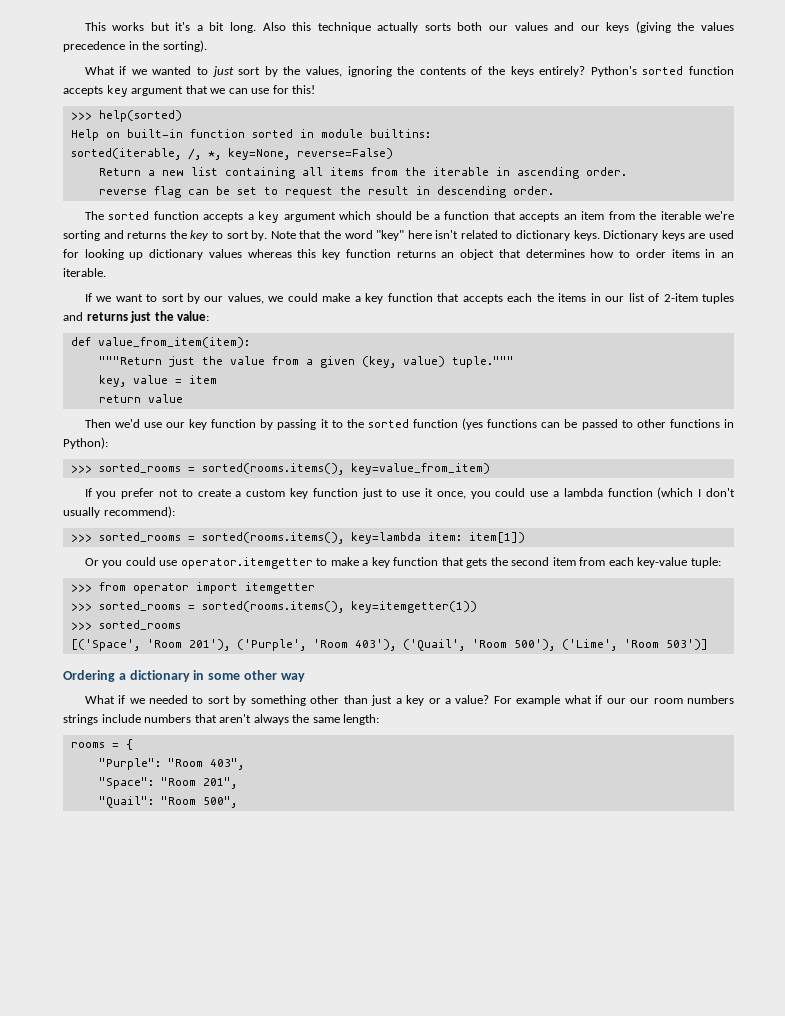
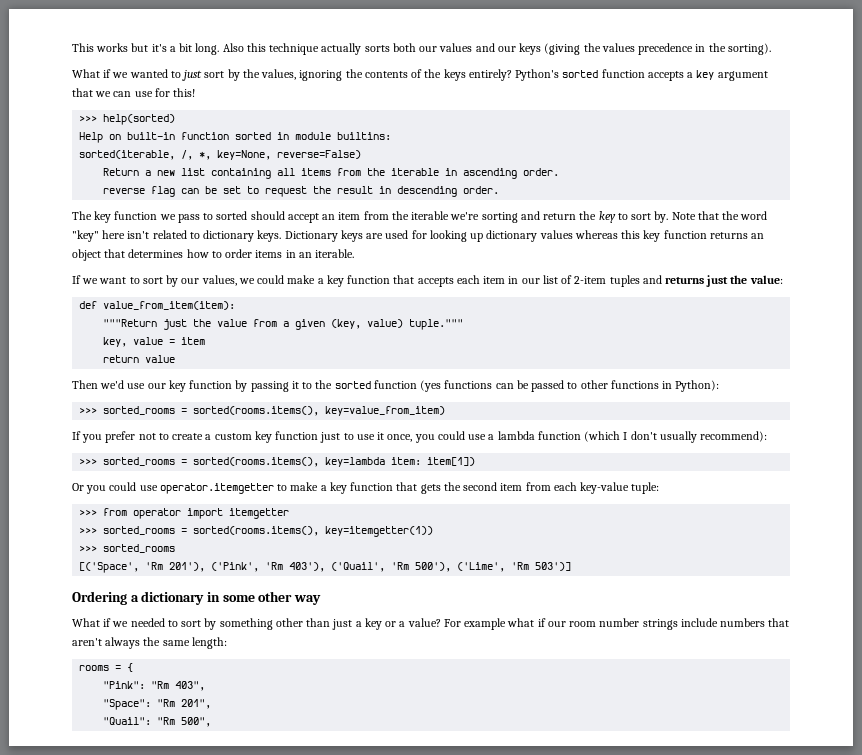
- Python's sorted function accepts key argument that we can use for this!
+ Python's sorted function accepts a key argument that we can use for this!
- The sorted function accepts a key argument which should be a function that accepts an item from the iterable we're sorting and returns the key to sort by.
+ The key function we pass to sorted should accept an item from the iterable we're sorting and return the key to sort by.
- If we want to sort by our values, we could make a key function that accepts each the items in our list of 2-item tuples and returns just the value:
+ If we want to sort by our values, we could make a key function that accepts each item in our list of 2-item tuples and returns just the value:
- [('Space', 'Room 201'), ('Purple', 'Room 403'), ('Quail', 'Room 500'), ('Lime', 'Room 503')]
+ [('Space', 'Rm 201'), ('Pink', 'Rm 403'), ('Quail', 'Rm 500'), ('Lime', 'Rm 503')]
- For example what if our our room numbers strings include numbers that aren't always the same length:
+ For example what if our room number strings include numbers that aren't always the same length:
- "Purple": "Room 403",
+ "Pink": "Rm 403",
- "Space": "Room 201",
+ "Space": "Rm 201",
- "Quail": "Room 500",
+ "Quail": "Rm 500",

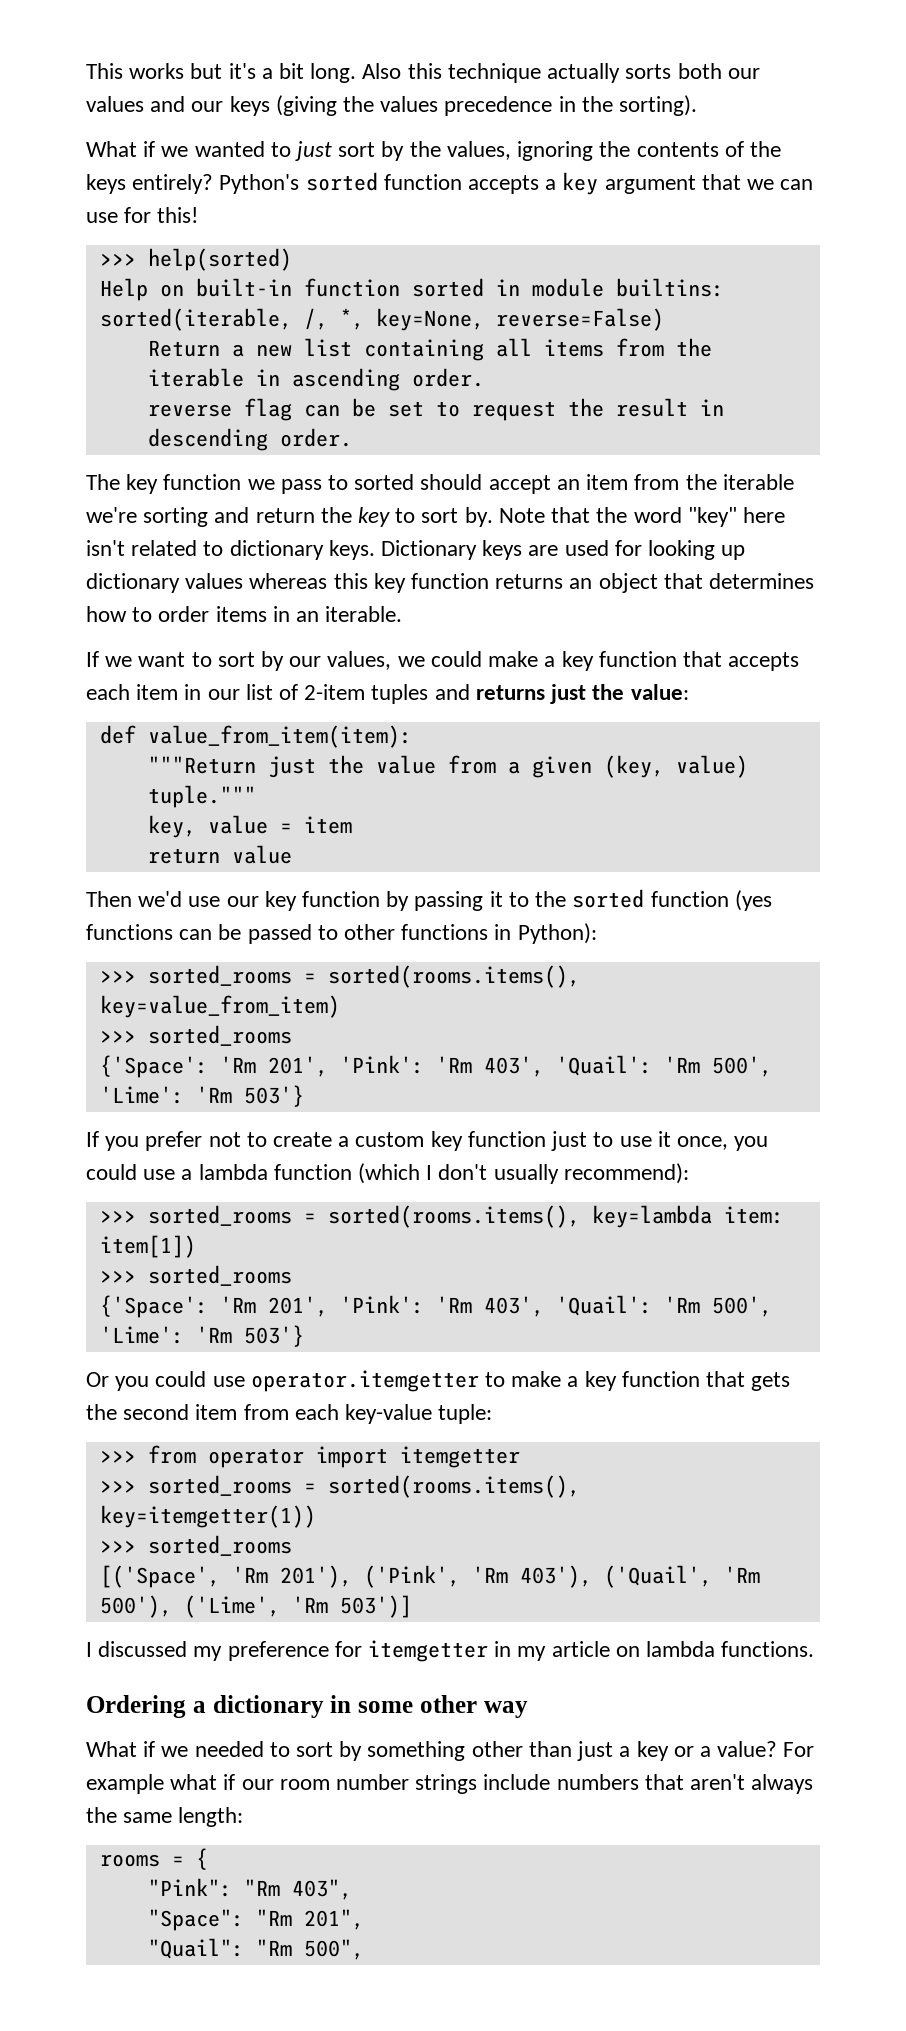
  >>> sorted_rooms = sorted(rooms.items(), key=value_from_item)
+ >>> sorted_rooms
+ {'Space': 'Rm 201', 'Pink': 'Rm 403', 'Quail': 'Rm 500', 'Lime': 'Rm 503'}
  >>> sorted_rooms = sorted(rooms.items(), key=lambda item: item[1])
+ >>> sorted_rooms
+ {'Space': 'Rm 201', 'Pink': 'Rm 403', 'Quail': 'Rm 500', 'Lime': 'Rm 503'}
+ I discussed my preference for itemgetter in my article on lambda functions.

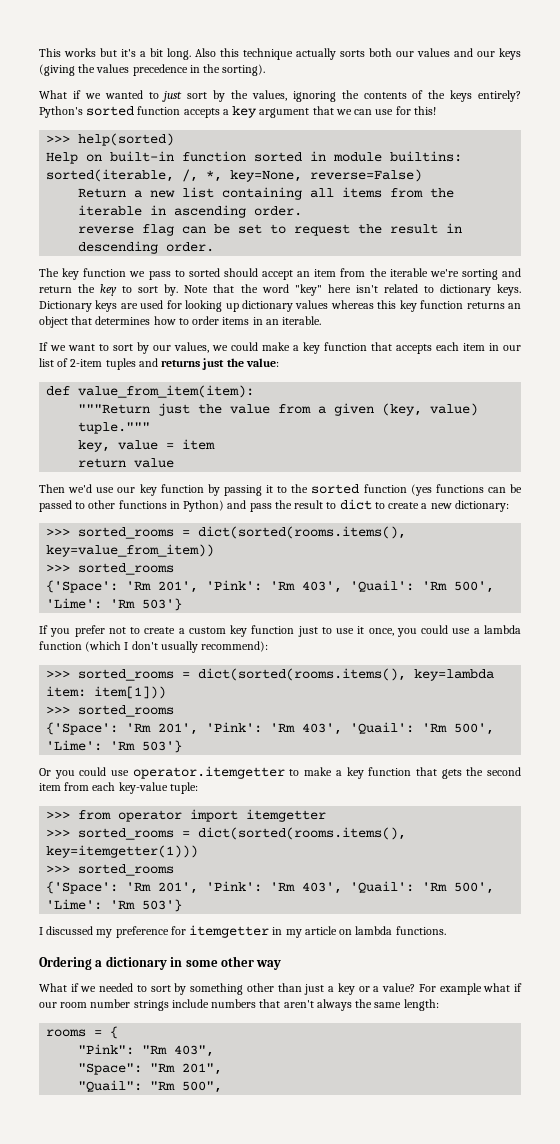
- Then we'd use our key function by passing it to the sorted function (yes functions can be passed to other functions in Python):
- >>> sorted_rooms = sorted(rooms.items(), key=value_from_item)
+ Then we'd use our key function by passing it to the sorted function (yes functions can be passed to other functions in Python) and pass the result to dict to create a new dictionary:
+ >>> sorted_rooms = dict(sorted(rooms.items(), key=value_from_item))
- >>> sorted_rooms = sorted(rooms.items(), key=lambda item: item[1])
+ >>> sorted_rooms = dict(sorted(rooms.items(), key=lambda item: item[1]))
- >>> sorted_rooms = sorted(rooms.items(), key=itemgetter(1))
+ >>> sorted_rooms = dict(sorted(rooms.items(), key=itemgetter(1)))
  >>> sorted_rooms
- [('Space', 'Rm 201'), ('Pink', 'Rm 403'), ('Quail', 'Rm 500'), ('Lime', 'Rm 503')]
+ {'Space': 'Rm 201', 'Pink': 'Rm 403', 'Quail': 'Rm 500', 'Lime': 'Rm 503'}

